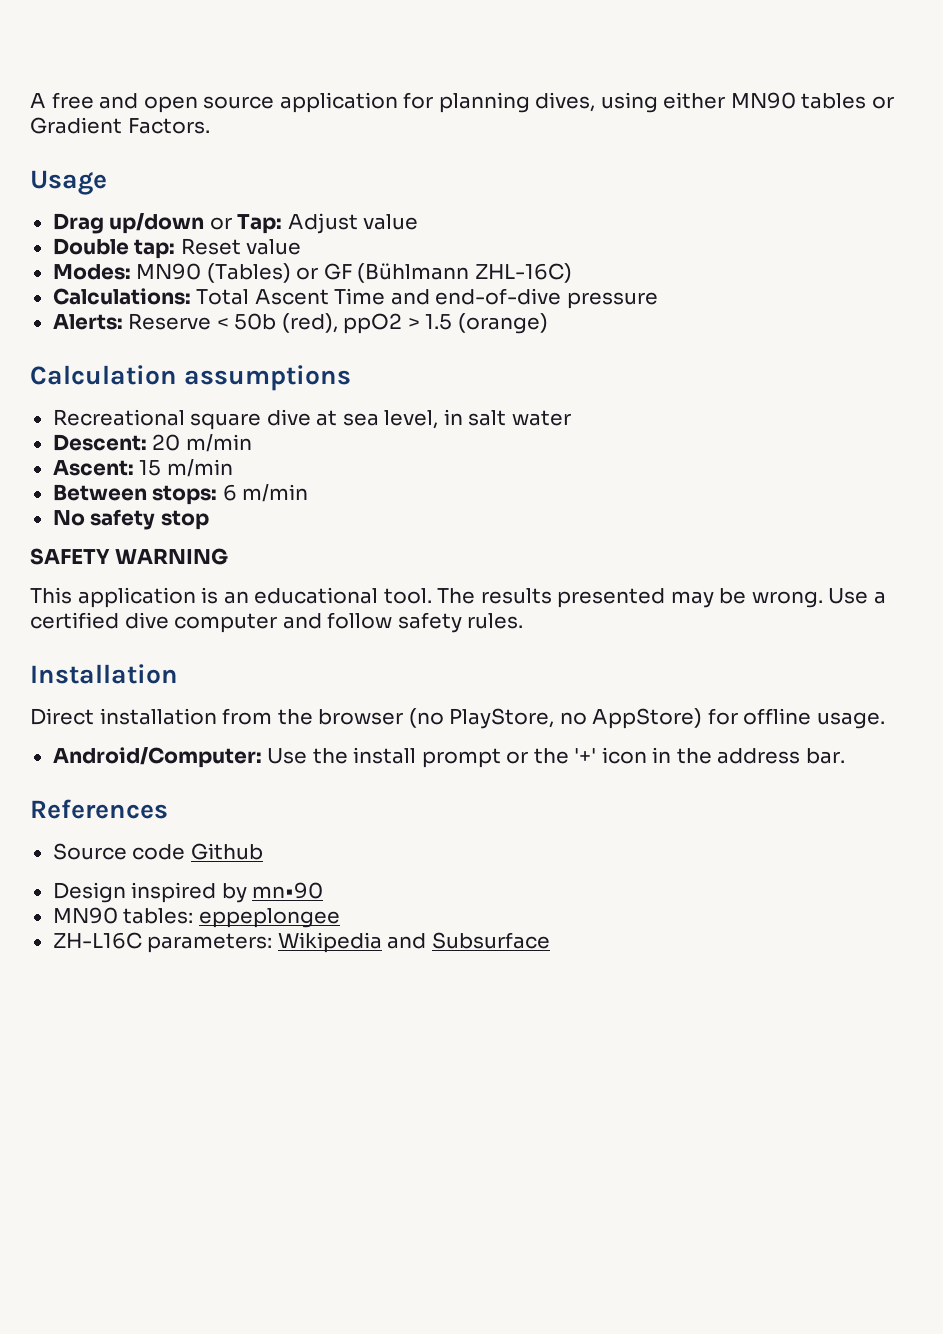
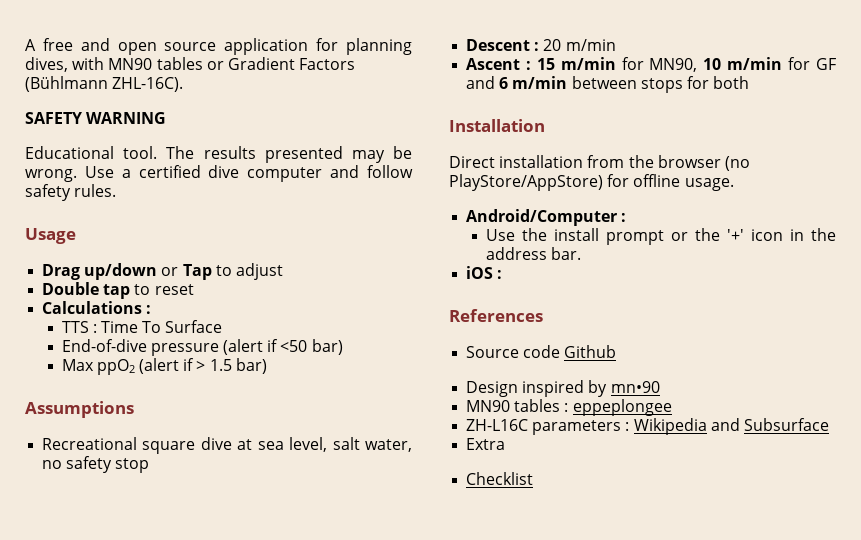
- A free and open source application for planning dives, using either MN90 tables or Gradient Factors.
- Usage
- Drag up/down or Tap: Adjust value
- Double tap: Reset value
- Modes: MN90 (Tables) or GF (Bühlmann ZHL-16C)
- Calculations: Total Ascent Time and end-of-dive pressure
- Alerts: Reserve < 50b (red), ppO2 > 1.5 (orange)
- Calculation assumptions
- Recreational square dive at sea level, in salt water
- Descent: 20 m/min
- Ascent: 15 m/min
- Between stops: 6 m/min
- No safety stop
+ A free and open source application for planning dives, with MN90 tables or Gradient Factors (Bühlmann ZHL-16C).
  SAFETY WARNING
- This application is an educational tool.
+ Educational tool.
+ Usage
+ Drag up/down or Tap to adjust
+ Double tap to reset
+ Calculations :
+ TTS : Time To Surface
+ End-of-dive pressure (alert if <50 bar)
+ Max ppO2 (alert if > 1.5 bar)
+ Assumptions
+ Recreational square dive at sea level, salt water, no safety stop
+ Descent : 20 m/min
+ Ascent : 15 m/min for MN90, 10 m/min for GF and 6 m/min between stops for both
- Direct installation from the browser (no PlayStore, no AppStore) for offline usage.
+ Direct installation from the browser (no PlayStore/AppStore) for offline usage.
- Android/Computer: Use the install prompt or the '+' icon in the address bar.
+ Android/Computer :
+ Use the install prompt or the '+' icon in the address bar.
+ iOS :
- MN90 tables: eppeplongee
+ MN90 tables : eppeplongee
- ZH-L16C parameters: Wikipedia and Subsurface
+ ZH-L16C parameters : Wikipedia and Subsurface
+ Extra
+ Checklist

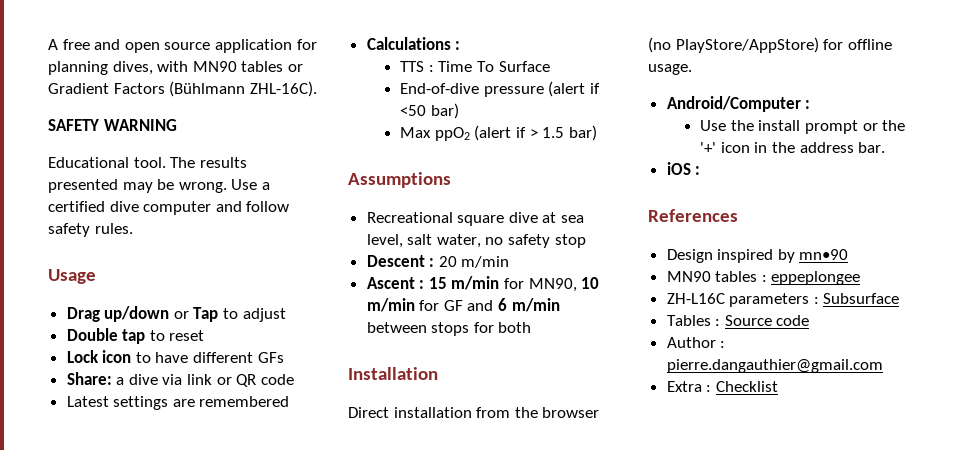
+ Lock icon to have different GFs
+ Share: a dive via link or QR code
+ Latest settings are remembered
- Source code Github
- ZH-L16C parameters : Wikipedia and Subsurface
+ ZH-L16C parameters : Subsurface
+ Tables : Source code
+ Author : pierre.dangauthier@gmail.com
- Extra
- Checklist
+ Extra : Checklist

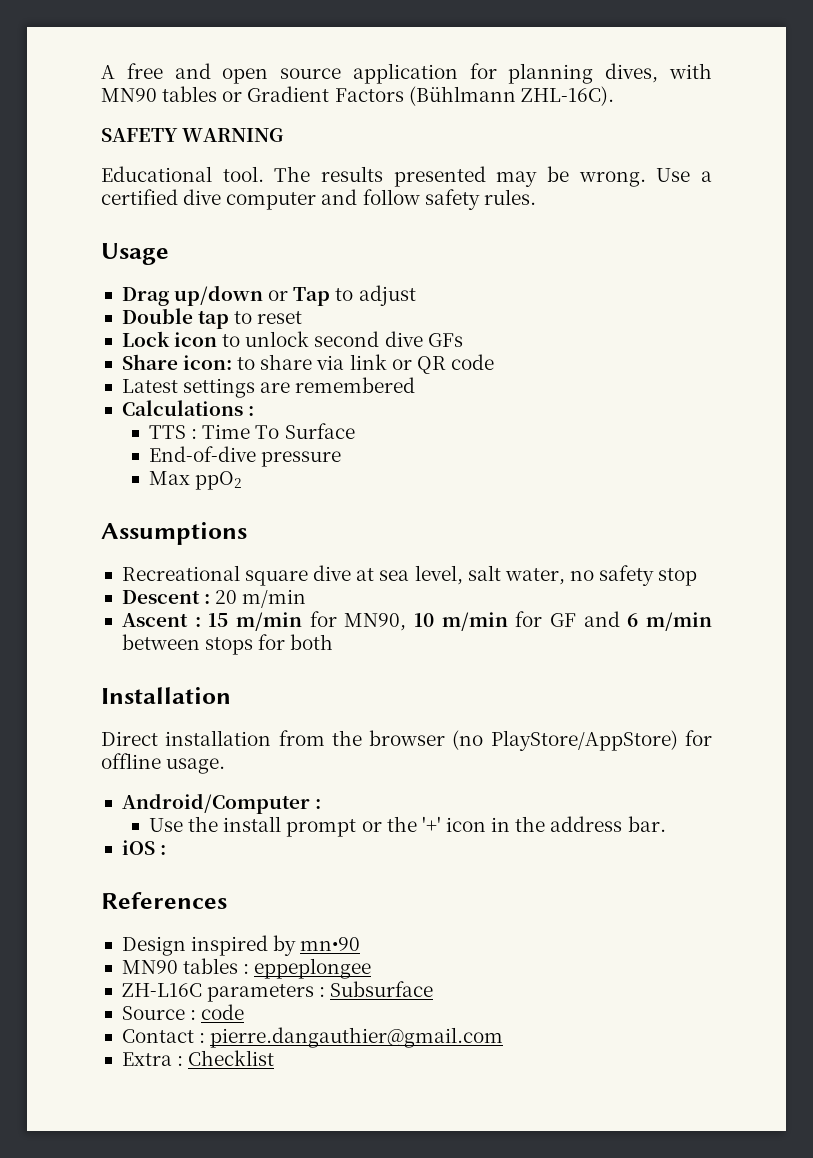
- Lock icon to have different GFs
- Share: a dive via link or QR code
+ Lock icon to unlock second dive GFs
+ Share icon: to share via link or QR code
- End-of-dive pressure (alert if <50 bar)
- Max ppO2 (alert if > 1.5 bar)
+ End-of-dive pressure
+ Max ppO2
- Tables : Source code
- Author : pierre.dangauthier@gmail.com
+ Source : code
+ Contact : pierre.dangauthier@gmail.com

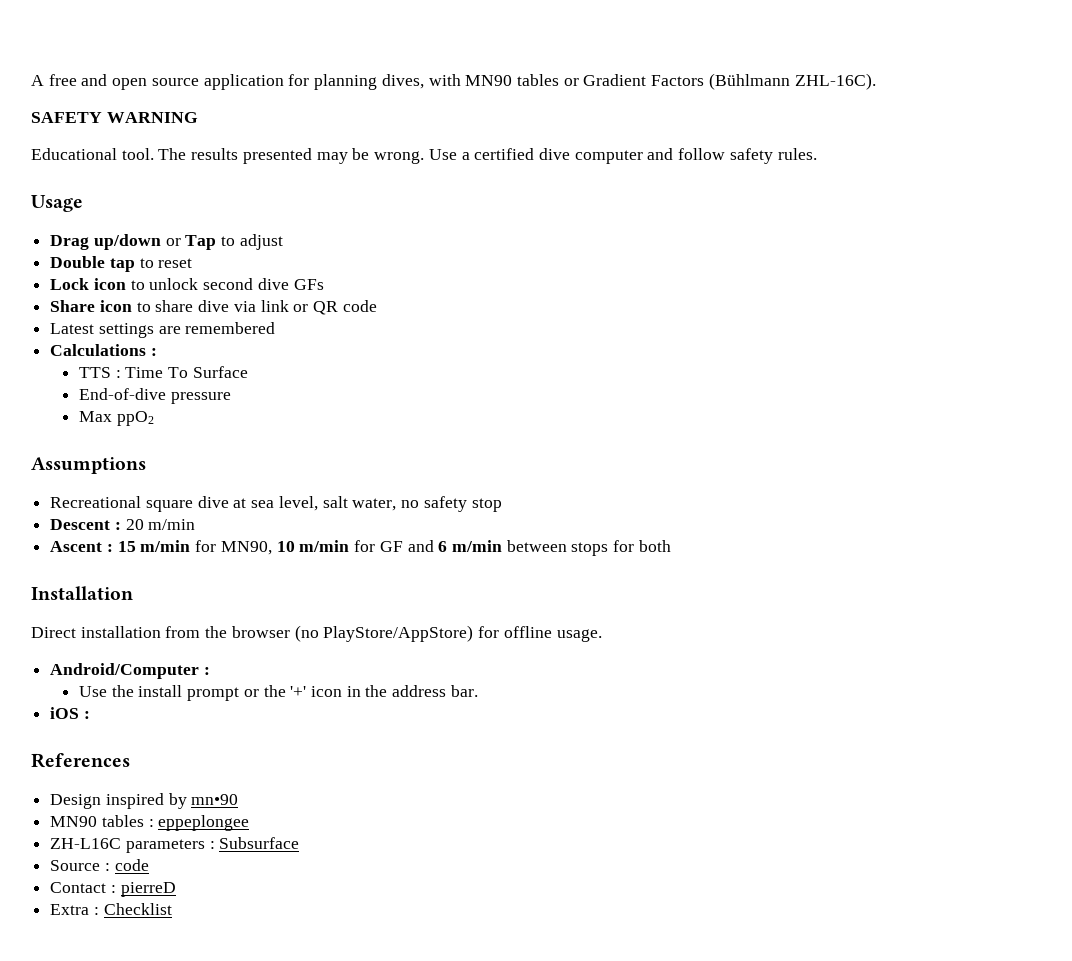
- Share icon: to share via link or QR code
+ Share icon to share dive via link or QR code
- Contact : pierre.dangauthier@gmail.com
+ Contact : pierreD

